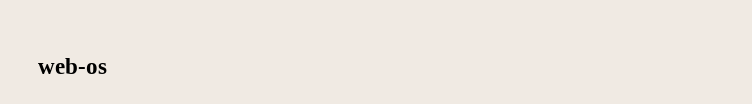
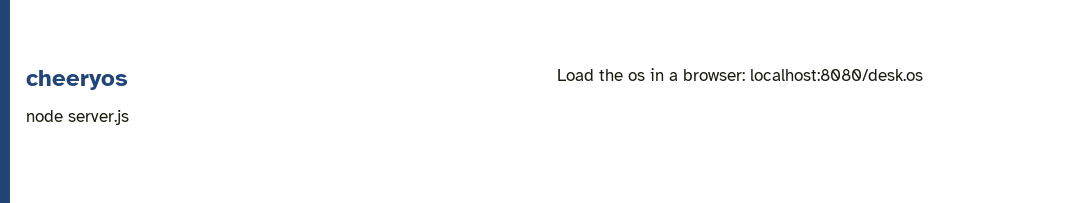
- web-os
+ cheeryos
+ node server.js
+ Load the os in a browser: localhost:8080/desk.os

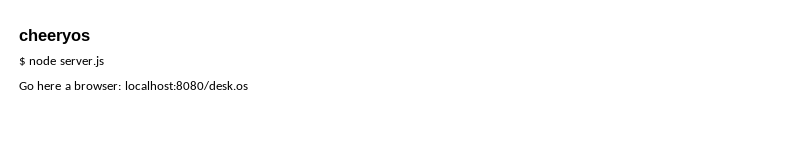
- node server.js
+ $ node server.js
- Load the os in a browser: localhost:8080/desk.os
+ Go here a browser: localhost:8080/desk.os

